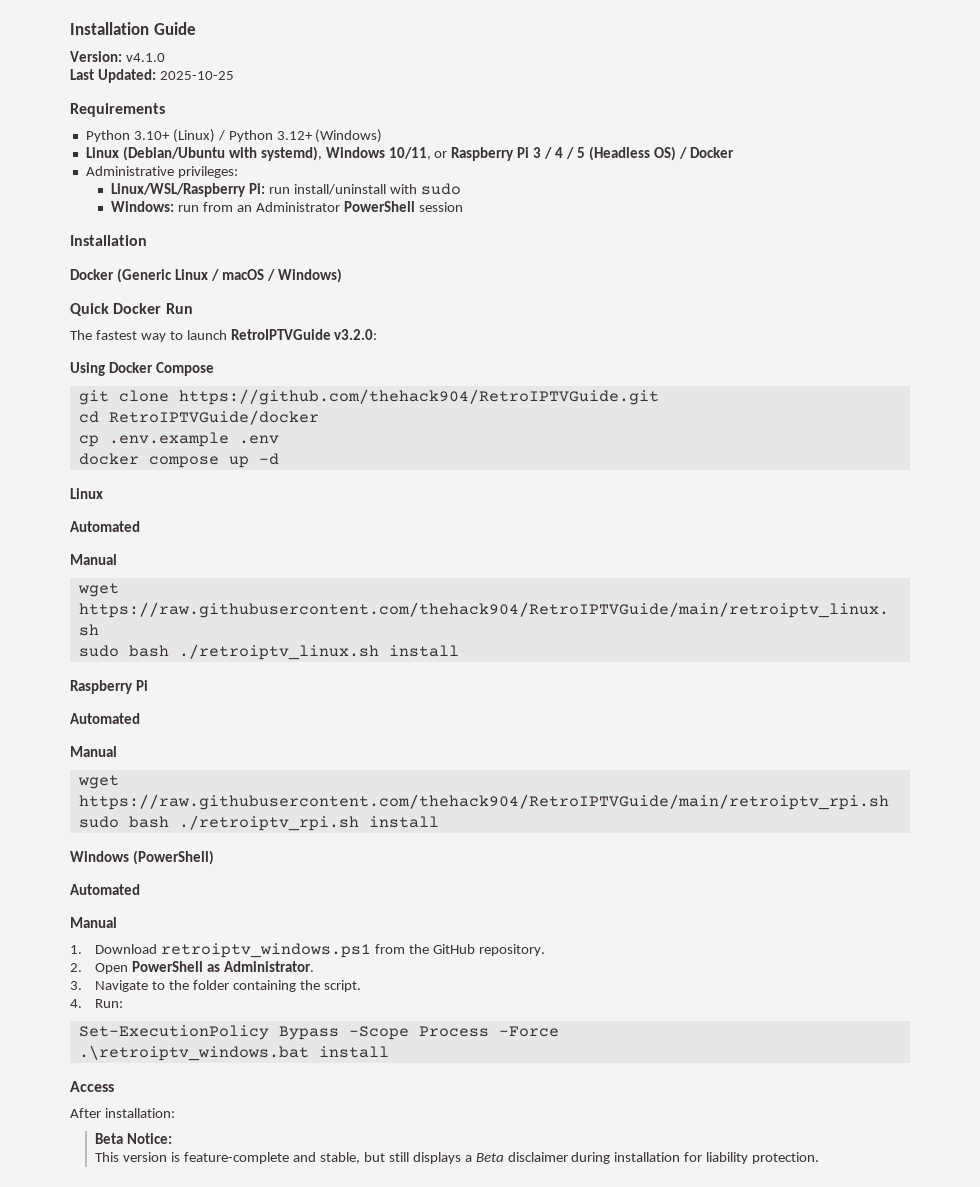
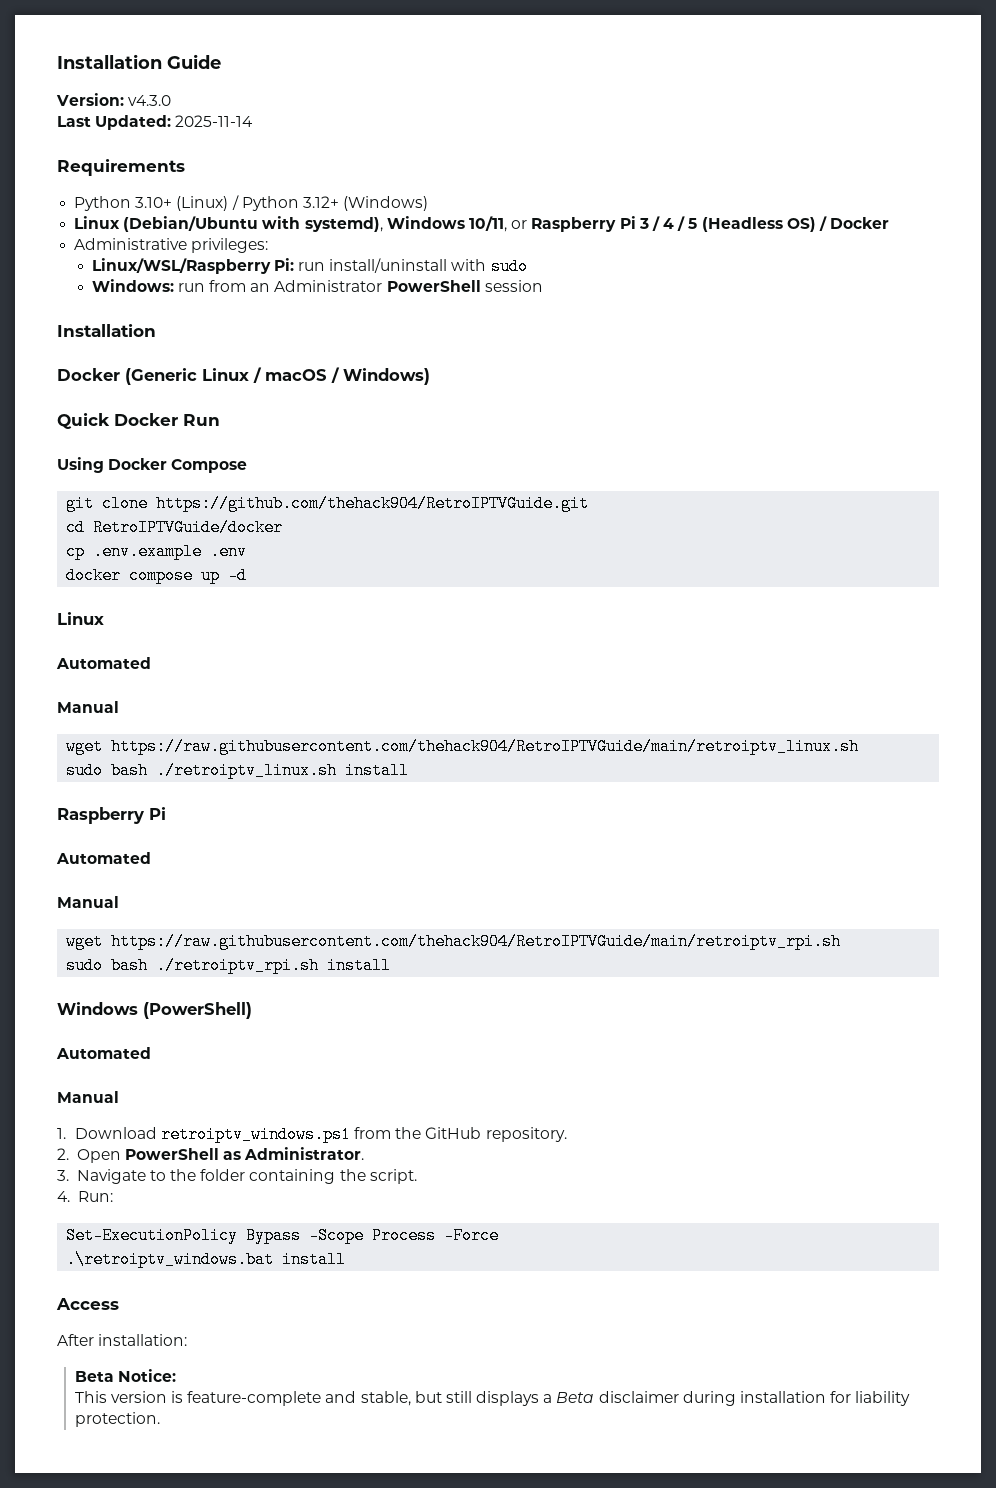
- Version: v4.1.0
+ Version: v4.3.0
- Last Updated: 2025-10-25
+ Last Updated: 2025-11-14
- The fastest way to launch RetroIPTVGuide v3.2.0:

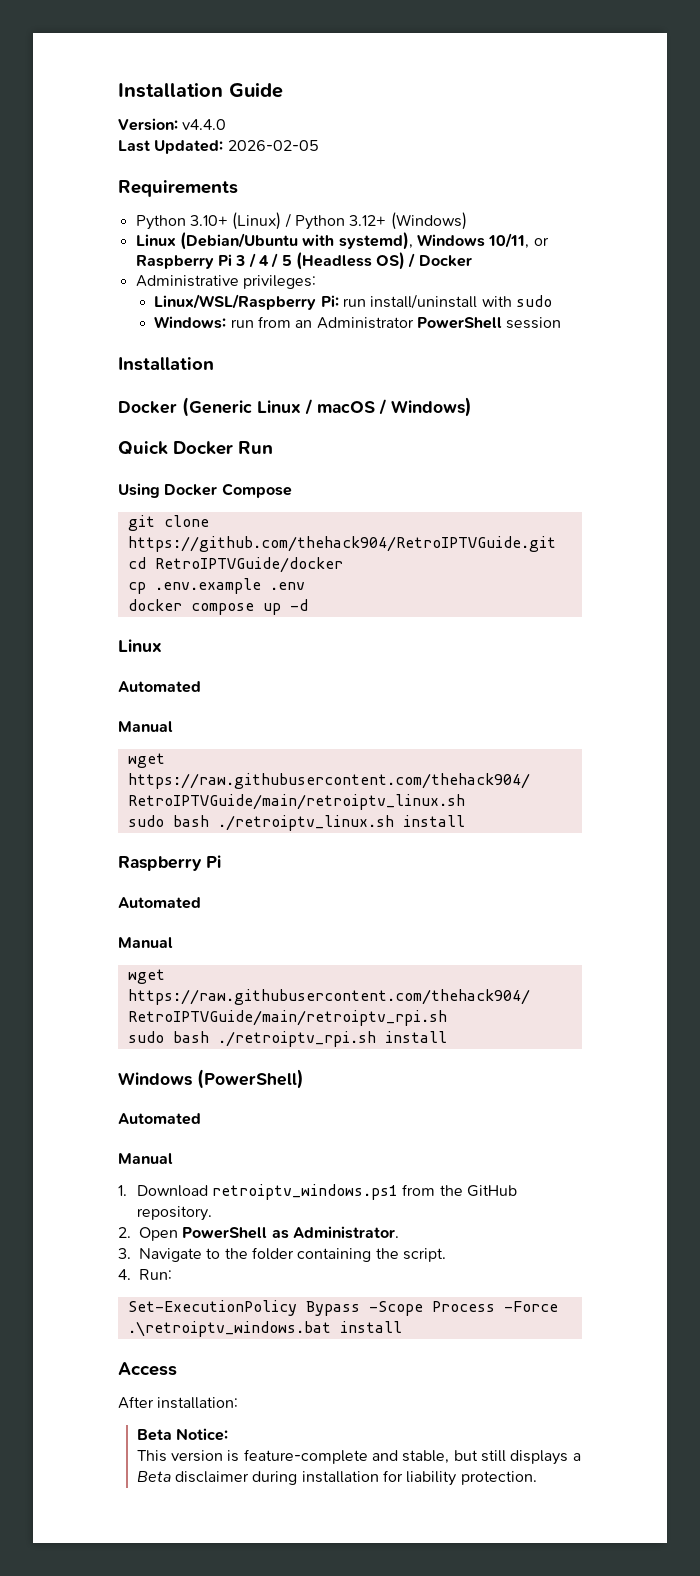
- Version: v4.3.0
+ Version: v4.4.0
- Last Updated: 2025-11-14
+ Last Updated: 2026-02-05

